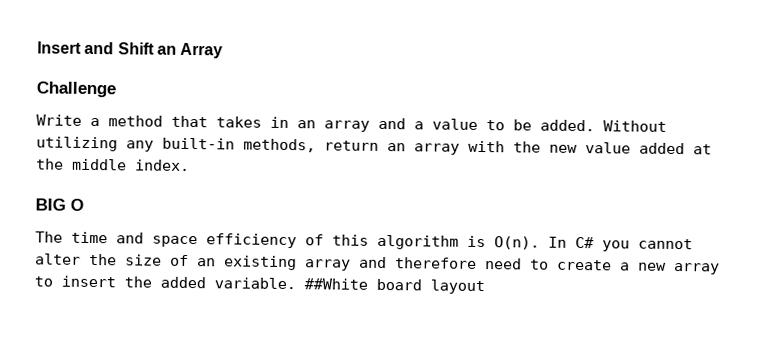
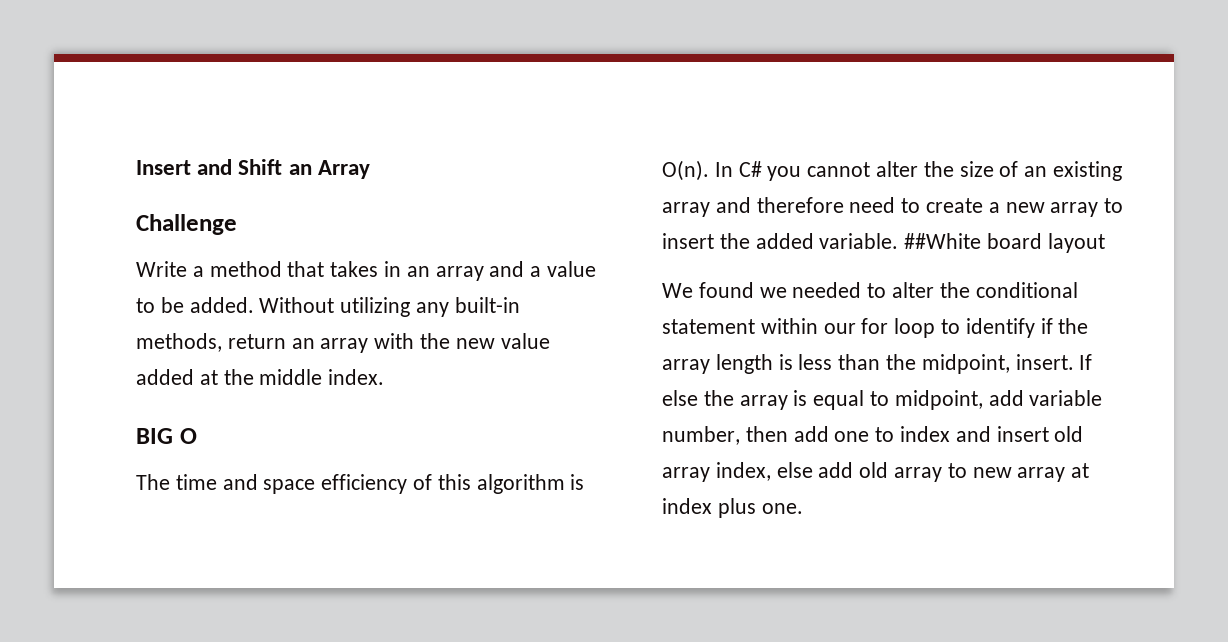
+ We found we needed to alter the conditional statement within our for loop to identify if the array length is less than the midpoint, insert. If else the array is equal to midpoint, add variable number, then add one to index and insert old array index, else add old array to new array at index plus one.

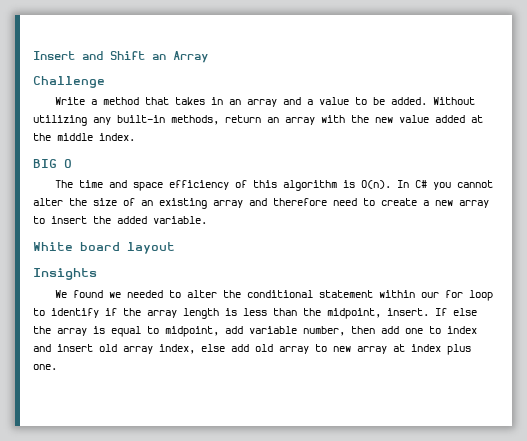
- In C# you cannot alter the size of an existing array and therefore need to create a new array to insert the added variable. ##White board layout
+ In C# you cannot alter the size of an existing array and therefore need to create a new array to insert the added variable.
+ White board layout
+ Insights

